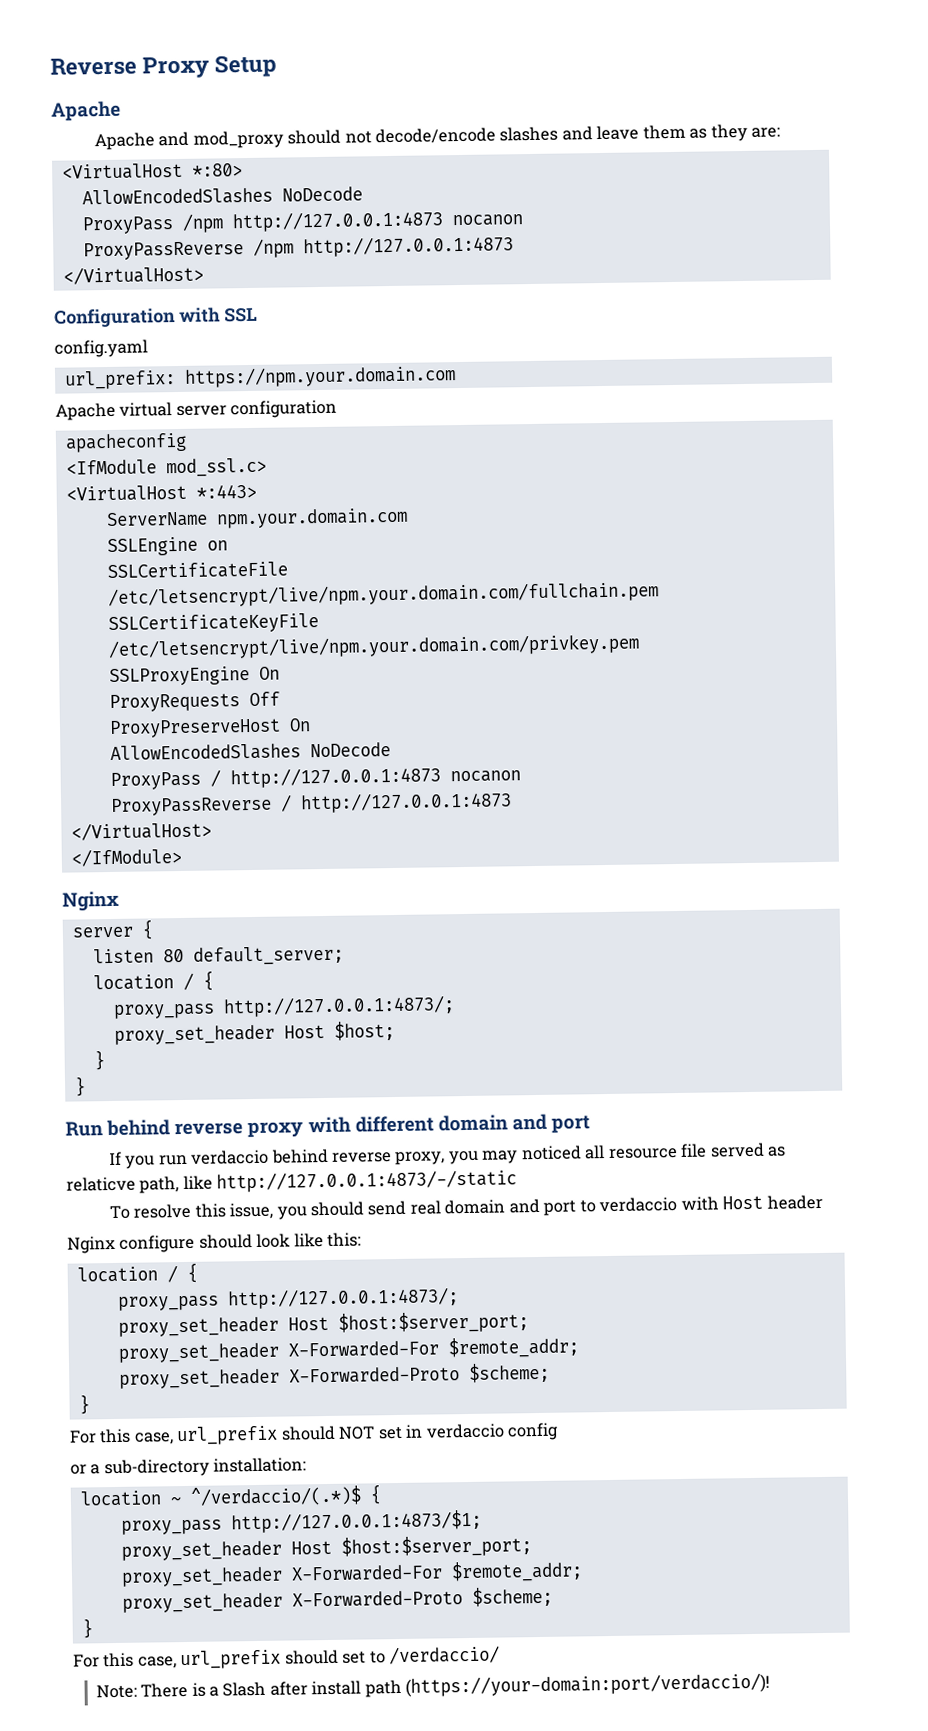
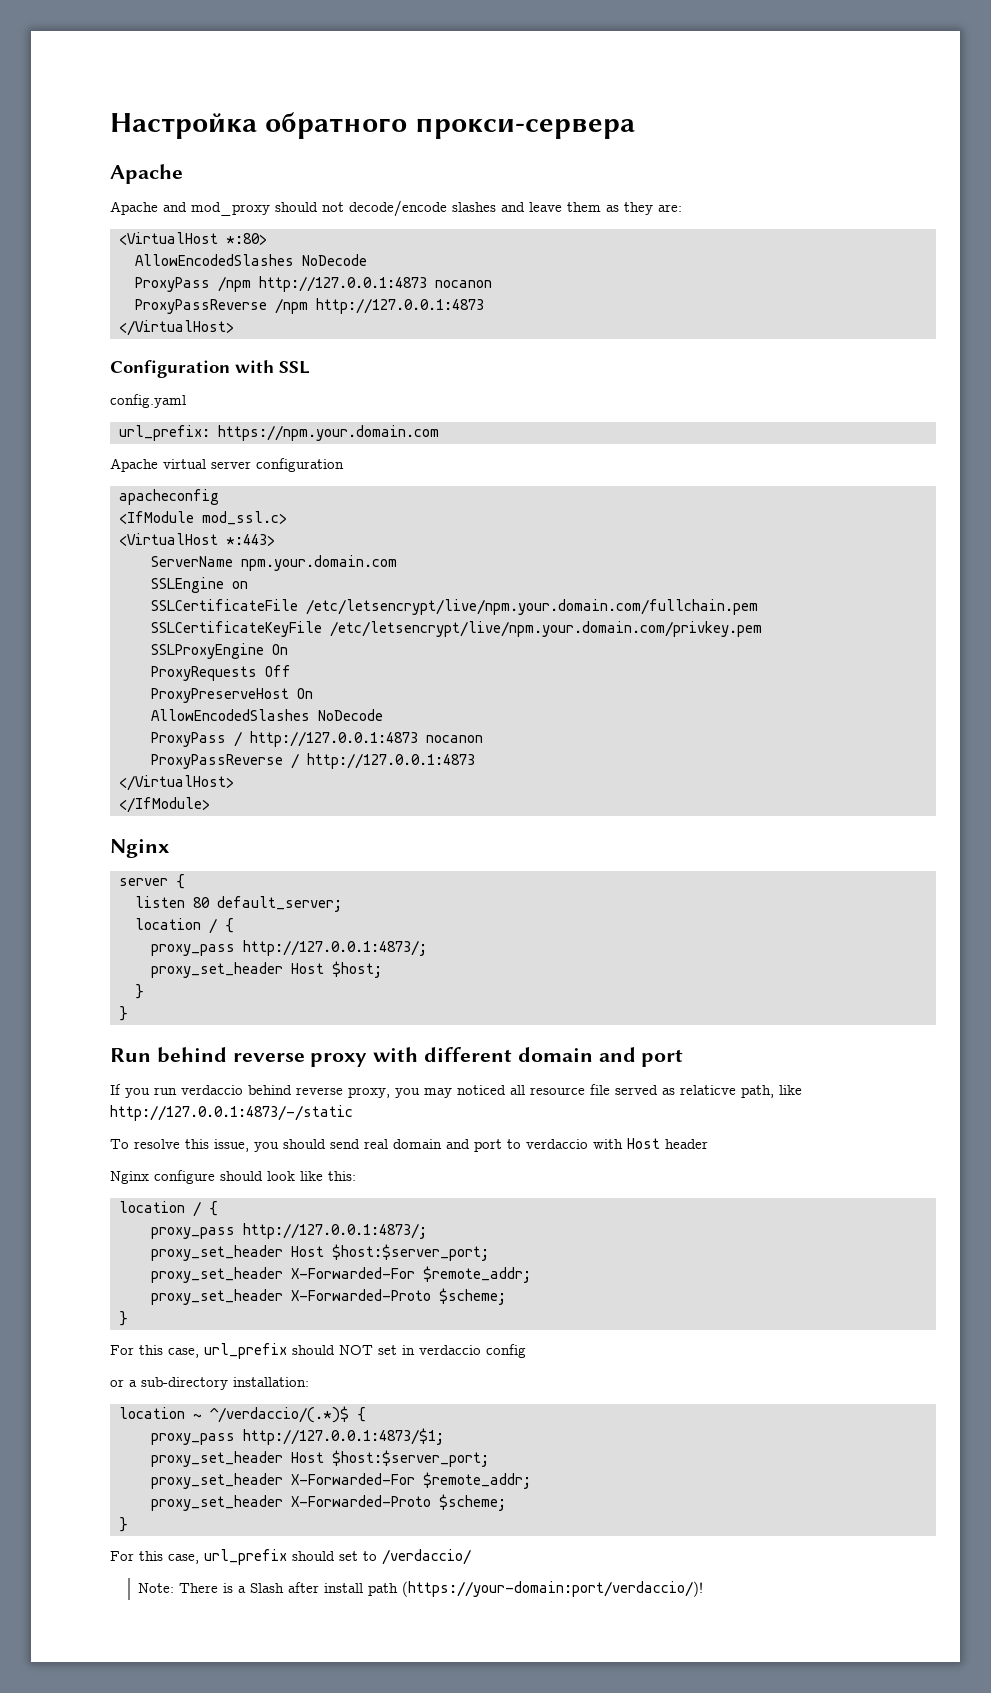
- Reverse Proxy Setup
+ Настройка обратного прокси-сервера

